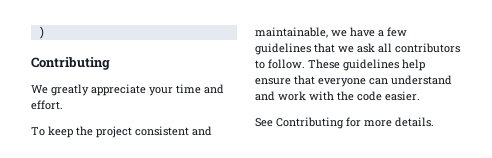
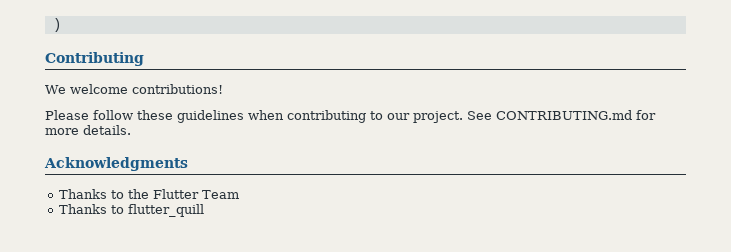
- We greatly appreciate your time and effort.
- To keep the project consistent and maintainable, we have a few guidelines that we ask all contributors to follow. These guidelines help ensure that everyone can understand and work with the code easier.
- See Contributing for more details.
+ We welcome contributions!
+ Please follow these guidelines when contributing to our project. See CONTRIBUTING.md for more details.
+ Acknowledgments
+ Thanks to the Flutter Team
+ Thanks to flutter_quill

